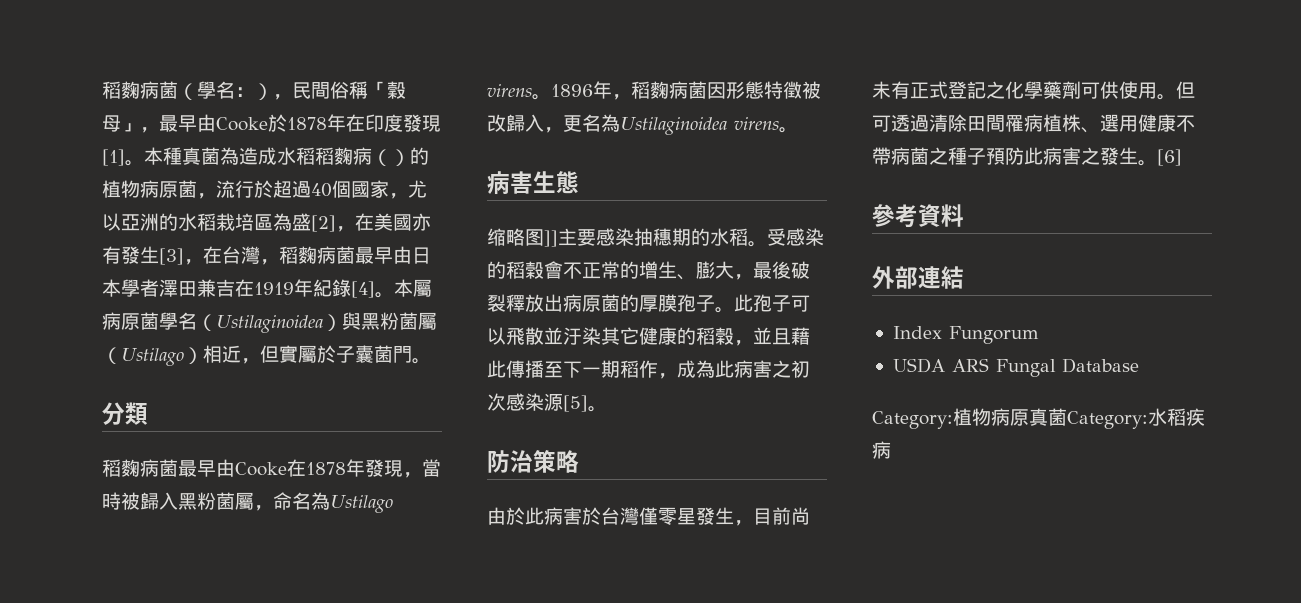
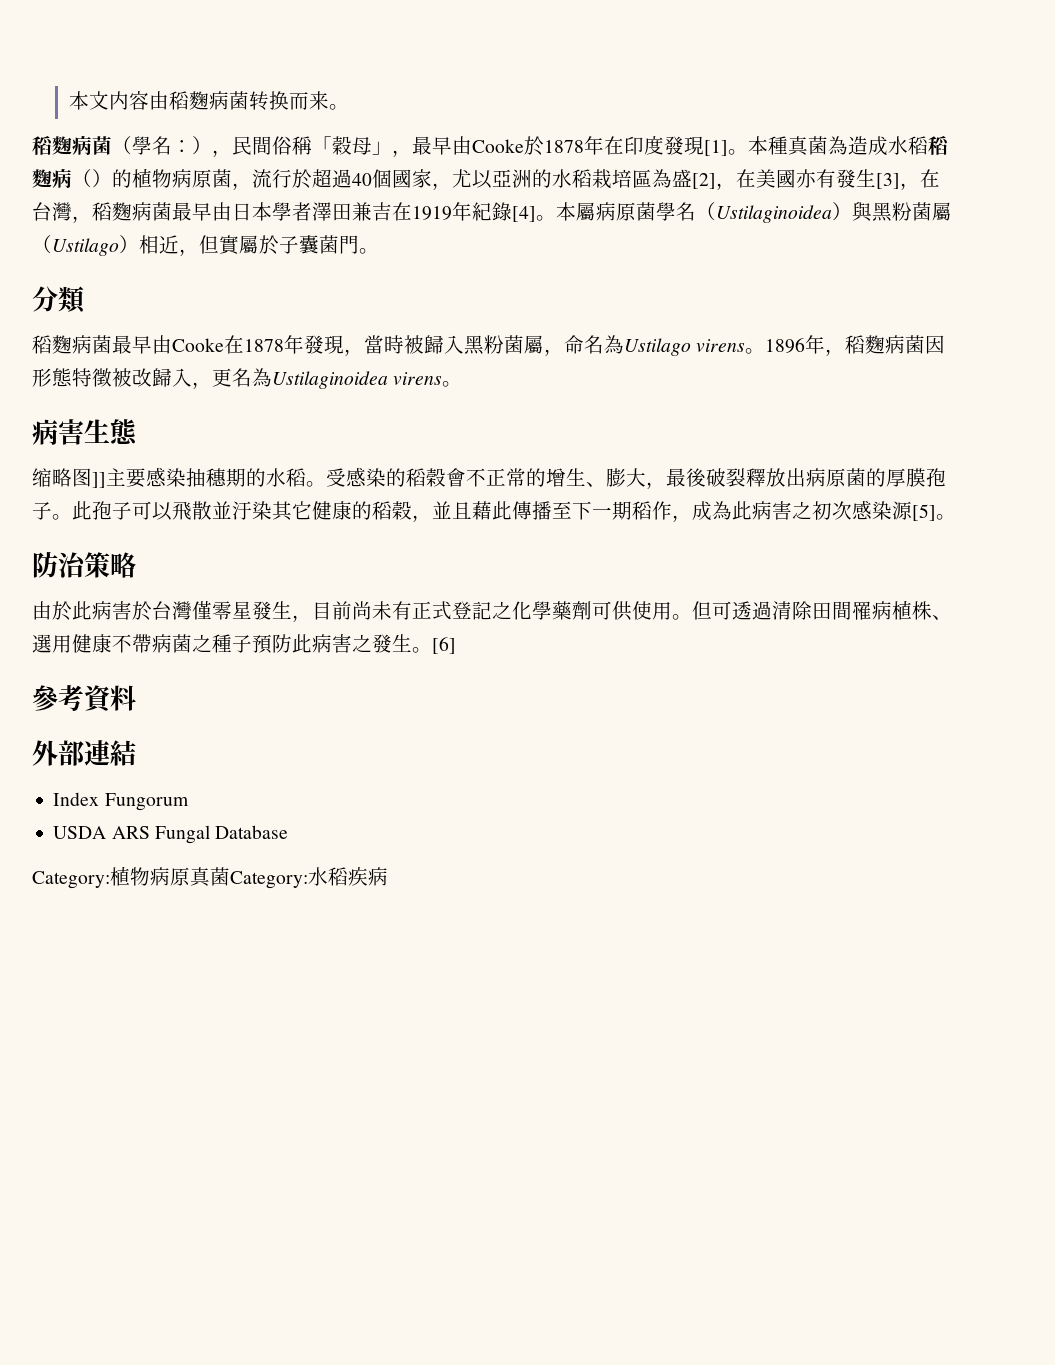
+ 本文内容由稻麴病菌转换而来。

